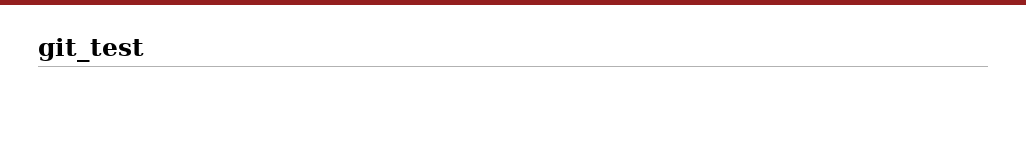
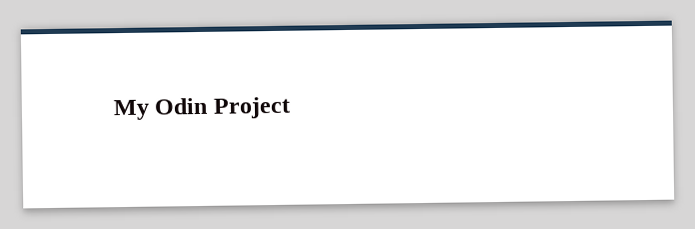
- git_test
+ My Odin Project

